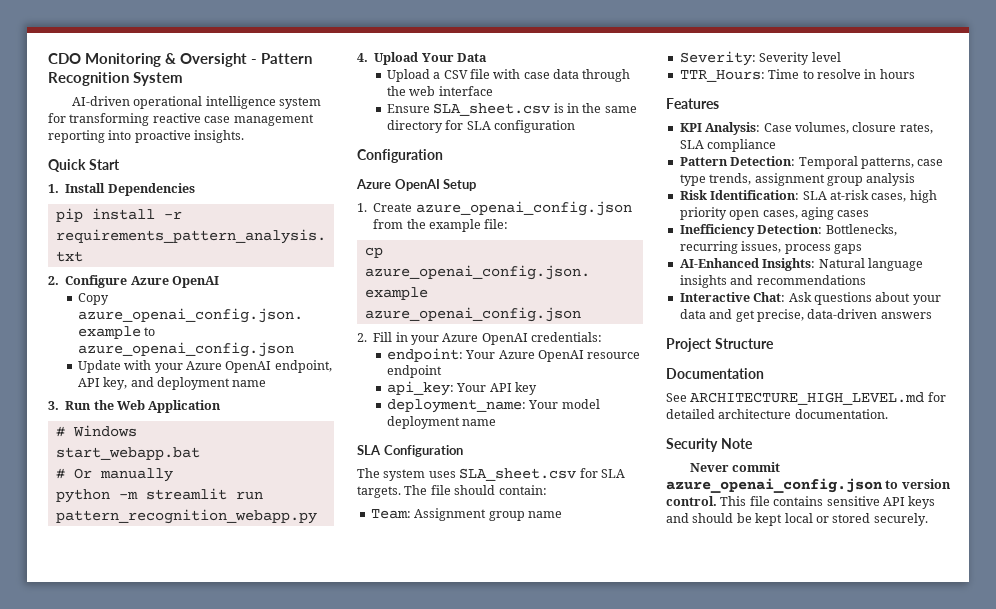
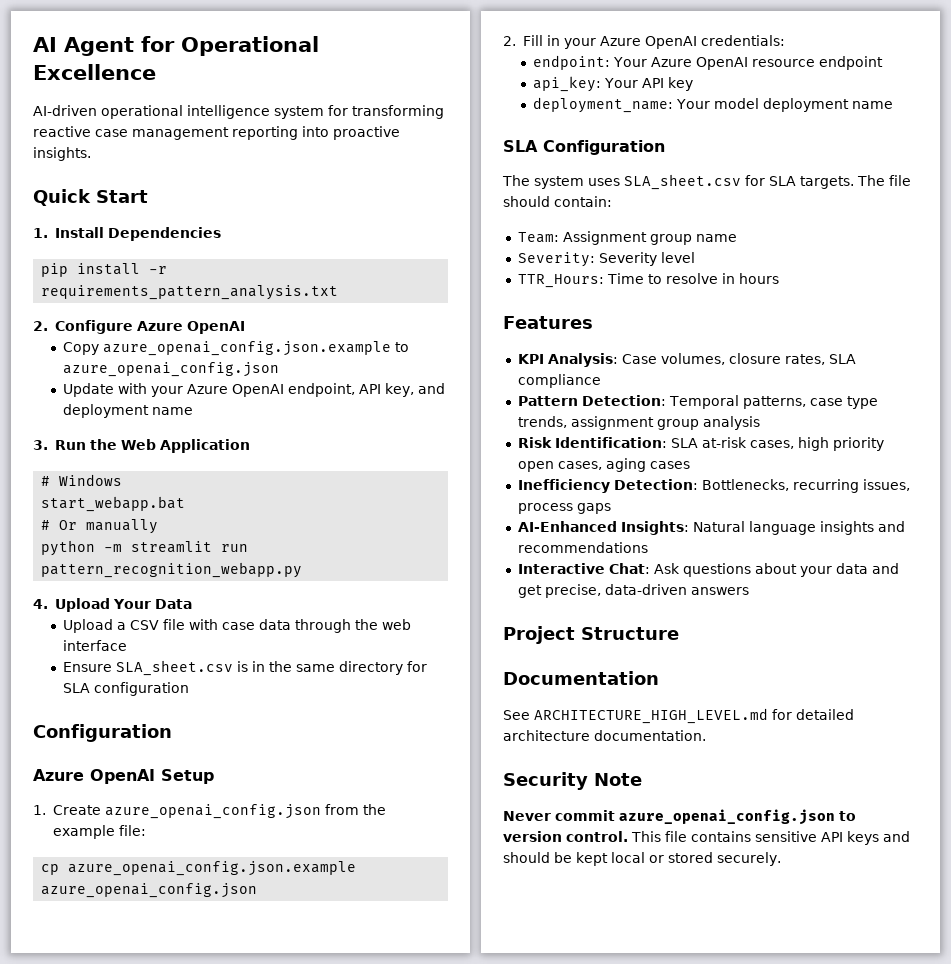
- CDO Monitoring & Oversight - Pattern Recognition System
+ AI Agent for Operational Excellence

